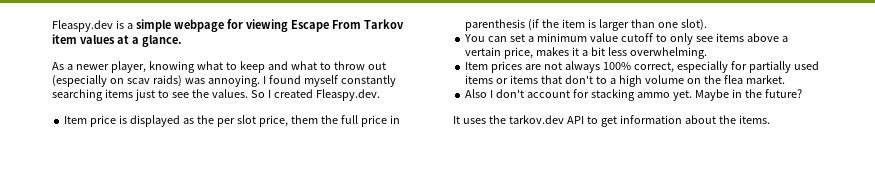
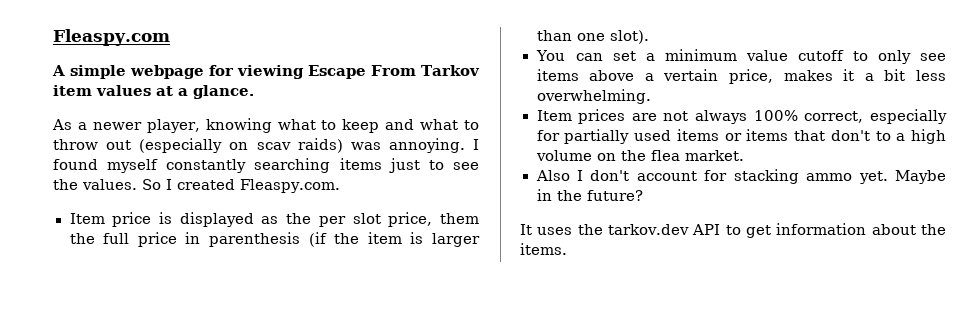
- Fleaspy.dev is a simple webpage for viewing Escape From Tarkov item values at a glance.
+ Fleaspy.com
+ A simple webpage for viewing Escape From Tarkov item values at a glance.
- So I created Fleaspy.dev.
+ So I created Fleaspy.com.

